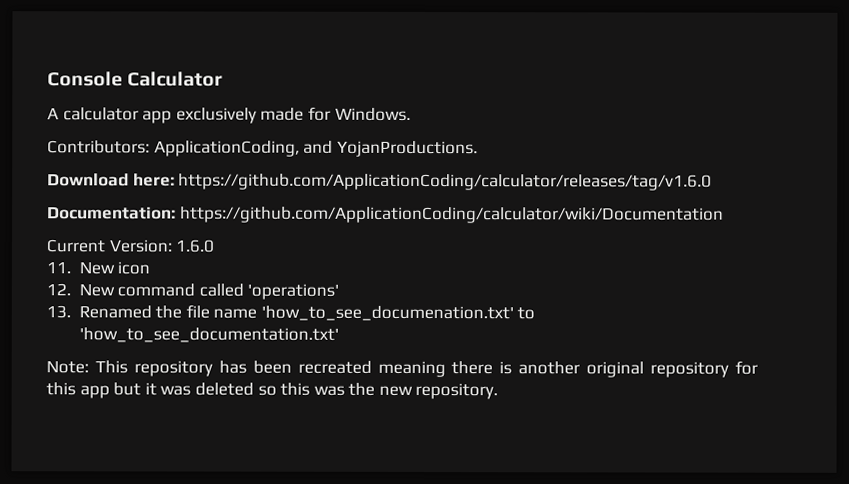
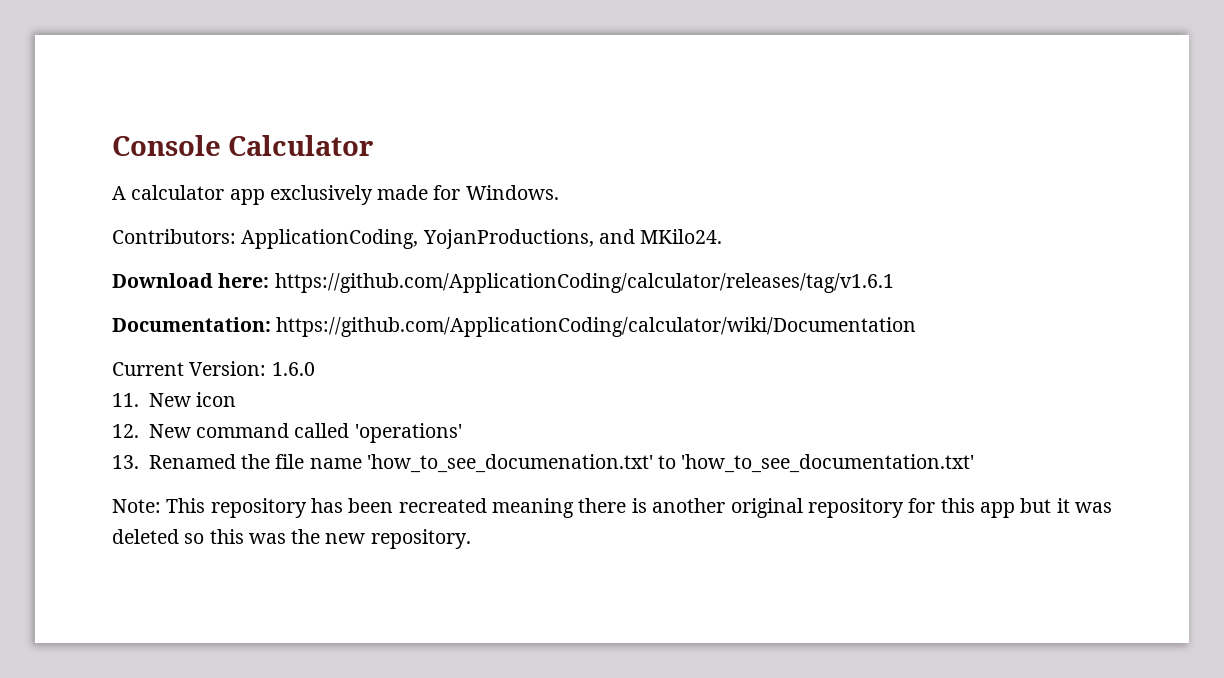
- Contributors: ApplicationCoding, and YojanProductions.
+ Contributors: ApplicationCoding, YojanProductions, and MKilo24.
- Download here: https://github.com/ApplicationCoding/calculator/releases/tag/v1.6.0
+ Download here: https://github.com/ApplicationCoding/calculator/releases/tag/v1.6.1

